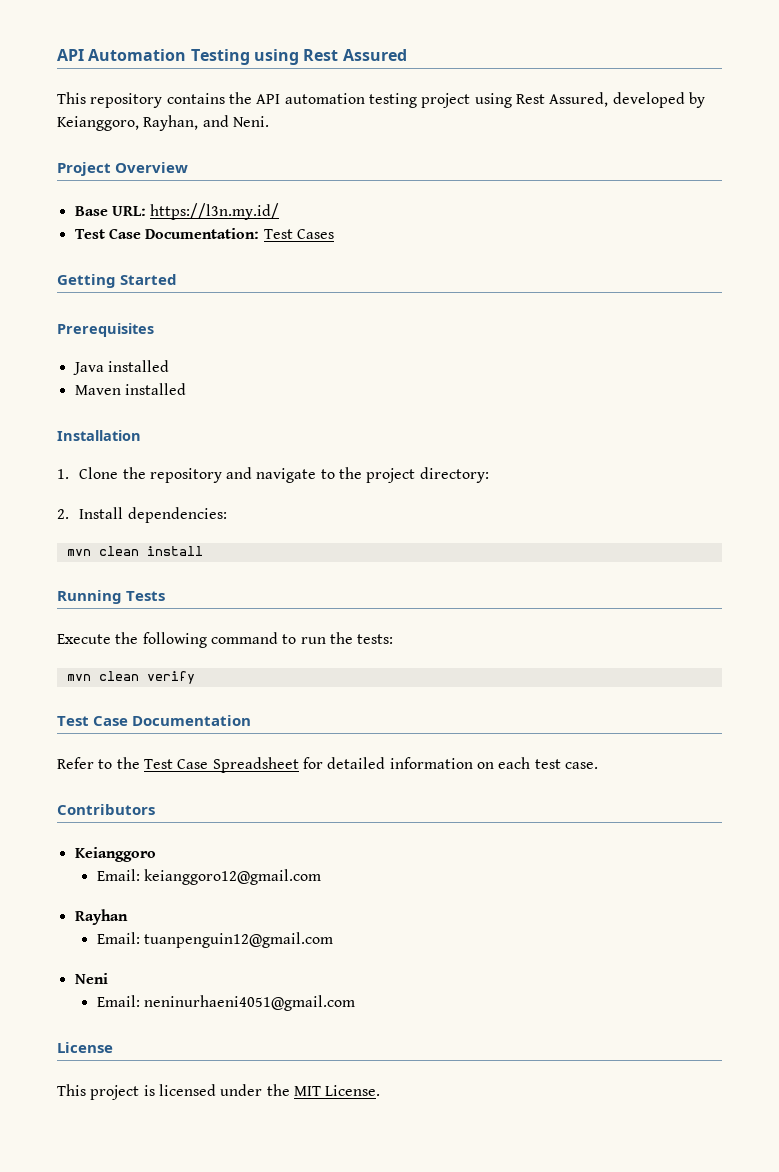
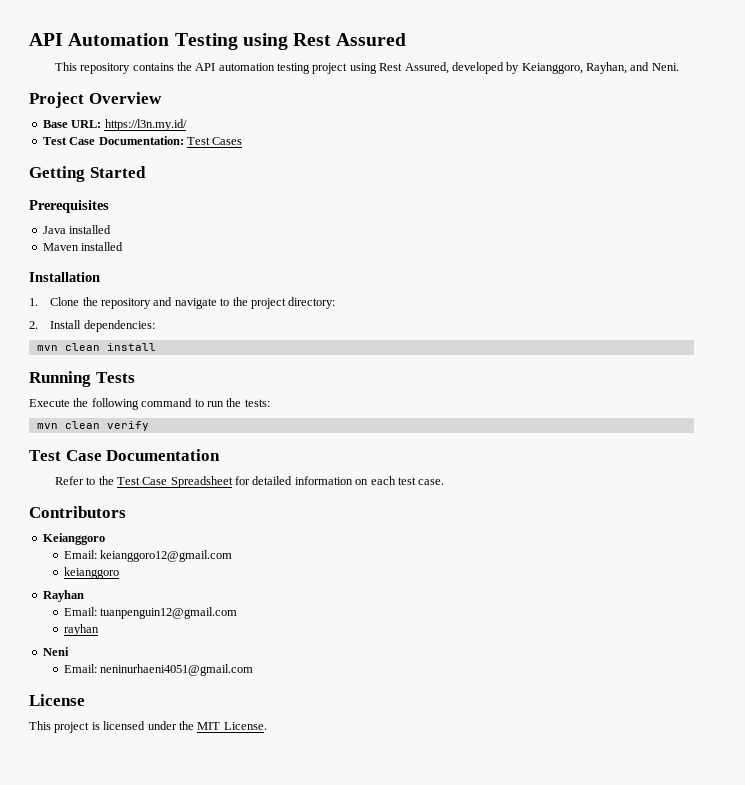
+ keianggoro
+ rayhan

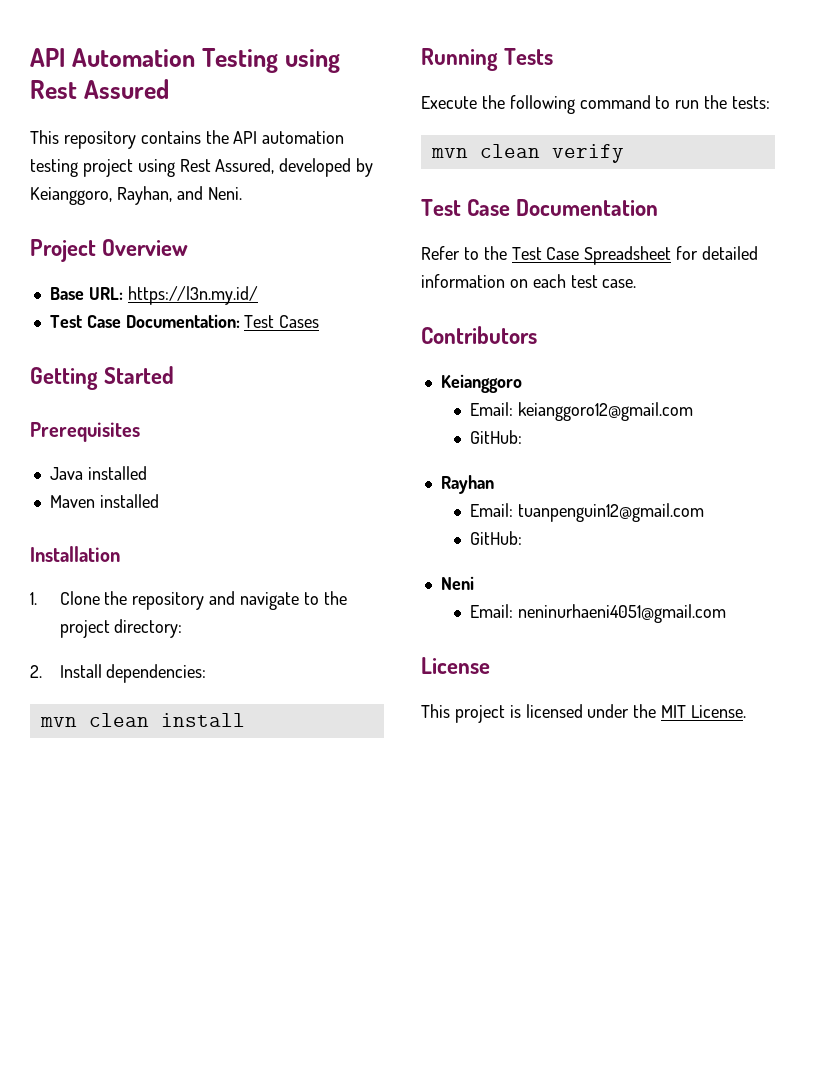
  Email: keianggoro12@gmail.com
- keianggoro
+ GitHub:
  Email: tuanpenguin12@gmail.com
- rayhan
+ GitHub:

